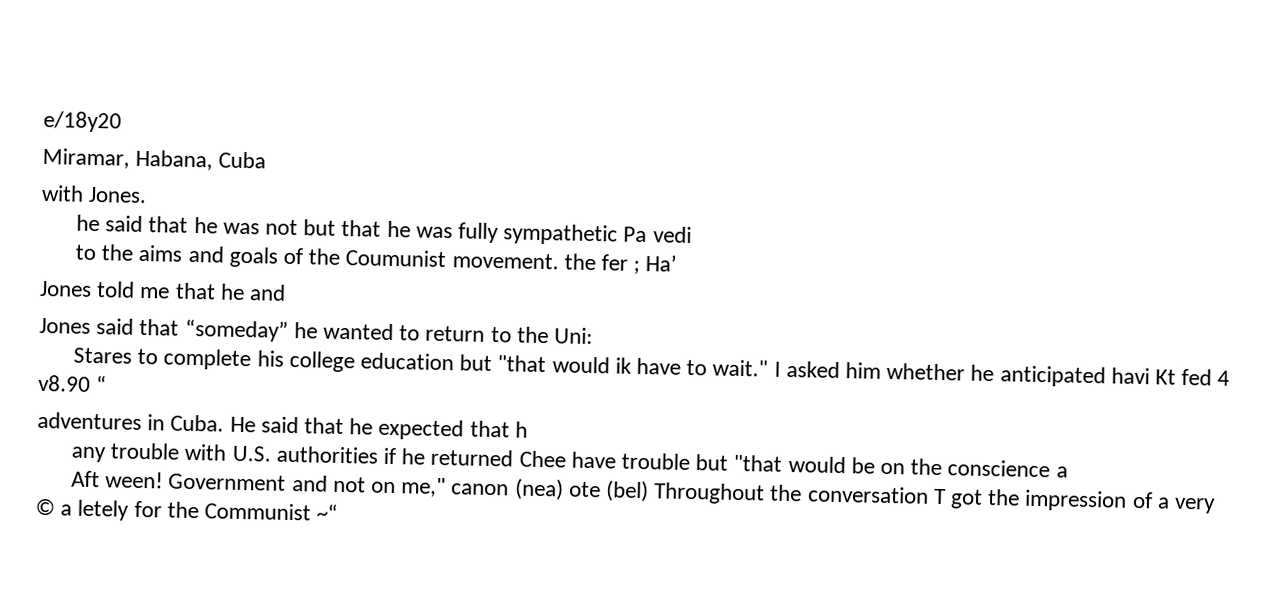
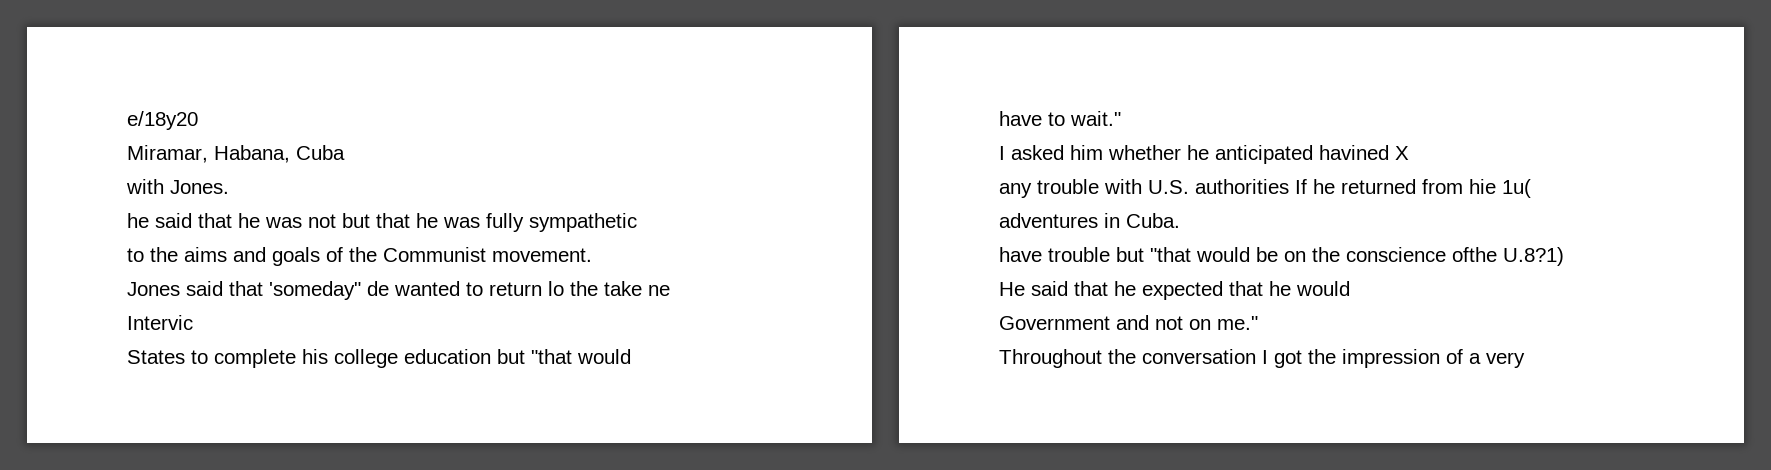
- he said that he was not but that he was fully sympathetic Pa vedi
+ he said that he was not but that he was fully sympathetic
- to the aims and goals of the Coumunist movement. the fer ; Ha’
- Jones told me that he and
+ to the aims and goals of the Communist movement.
- Jones said that “someday” he wanted to return to the Uni:
- Stares to complete his college education but "that would ik have to wait." I asked him whether he anticipated havi Kt fed 4 v8.90 “
- adventures in Cuba. He said that he expected that h
+ Jones said that 'someday" de wanted to return lo the take ne
+ Intervic
+ States to complete his college education but "that would
+ have to wait."
+ I asked him whether he anticipated havined X
- any trouble with U.S. authorities if he returned Chee have trouble but "that would be on the conscience a
- Aft ween! Government and not on me," canon (nea) ote (bel) Throughout the conversation T got the impression of a very © a letely for the Communist ~“
+ any trouble with U.S. authorities If he returned from hie 1u(
+ adventures in Cuba.
+ have trouble but "that would be on the conscience ofthe U.8?1)
+ He said that he expected that he would
+ Government and not on me."
+ Throughout the conversation I got the impression of a very

